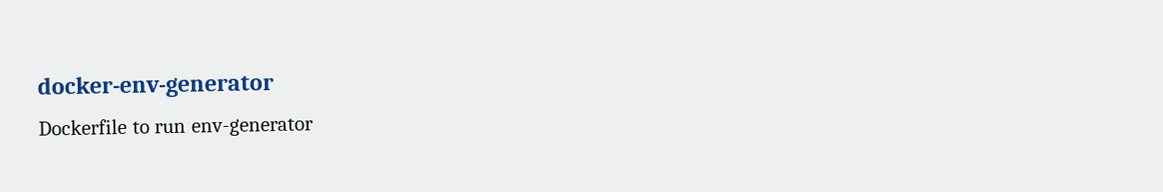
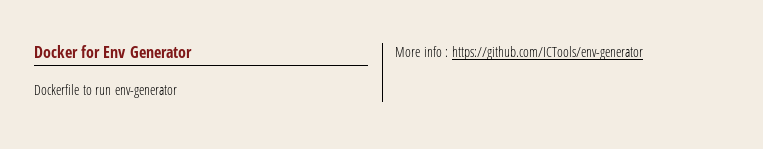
- docker-env-generator
+ Docker for Env Generator
+ More info : https://github.com/ICTools/env-generator

